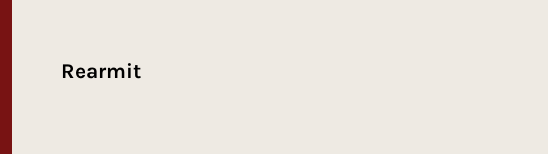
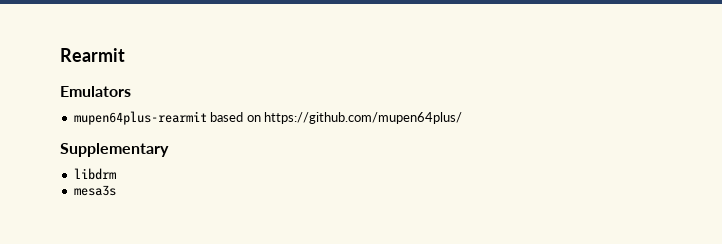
+ Emulators
+ mupen64plus-rearmit based on https://github.com/mupen64plus/
+ Supplementary
+ libdrm
+ mesa3s

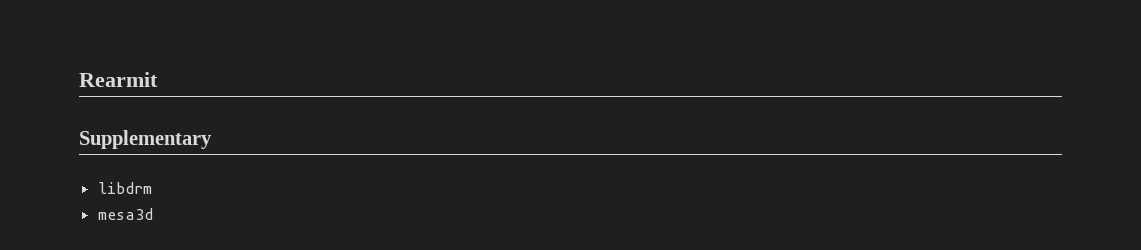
- Emulators
- mupen64plus-rearmit based on https://github.com/mupen64plus/
- mesa3s
+ mesa3d

